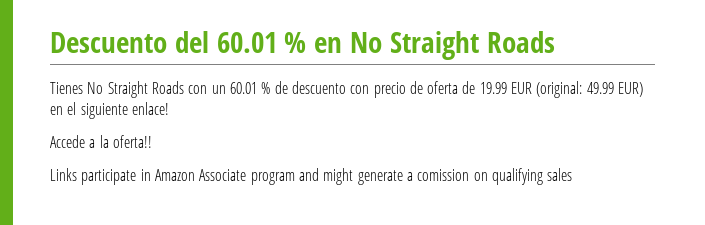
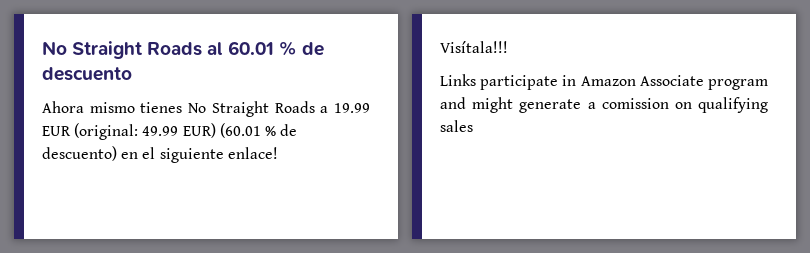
- Descuento del 60.01 % en No Straight Roads
- Tienes No Straight Roads con un 60.01 % de descuento con precio de oferta de 19.99 EUR (original: 49.99 EUR) en el siguiente enlace!
+ No Straight Roads al 60.01 % de descuento
+ Ahora mismo tienes No Straight Roads a 19.99 EUR (original: 49.99 EUR) (60.01 % de descuento) en el siguiente enlace!
- Accede a la oferta!!
+ Visítala!!!

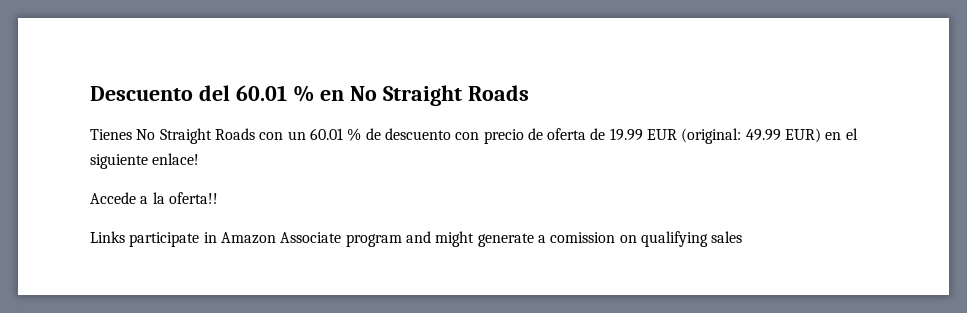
- No Straight Roads al 60.01 % de descuento
- Ahora mismo tienes No Straight Roads a 19.99 EUR (original: 49.99 EUR) (60.01 % de descuento) en el siguiente enlace!
+ Descuento del 60.01 % en No Straight Roads
+ Tienes No Straight Roads con un 60.01 % de descuento con precio de oferta de 19.99 EUR (original: 49.99 EUR) en el siguiente enlace!
- Visítala!!!
+ Accede a la oferta!!

